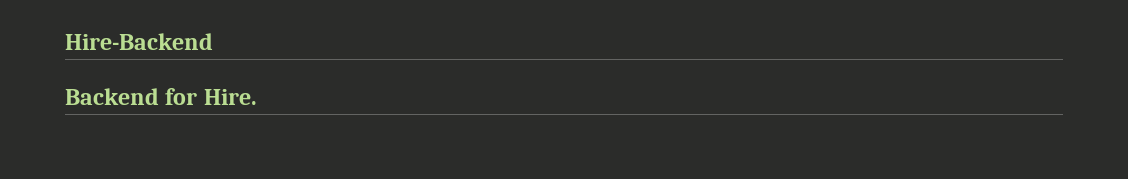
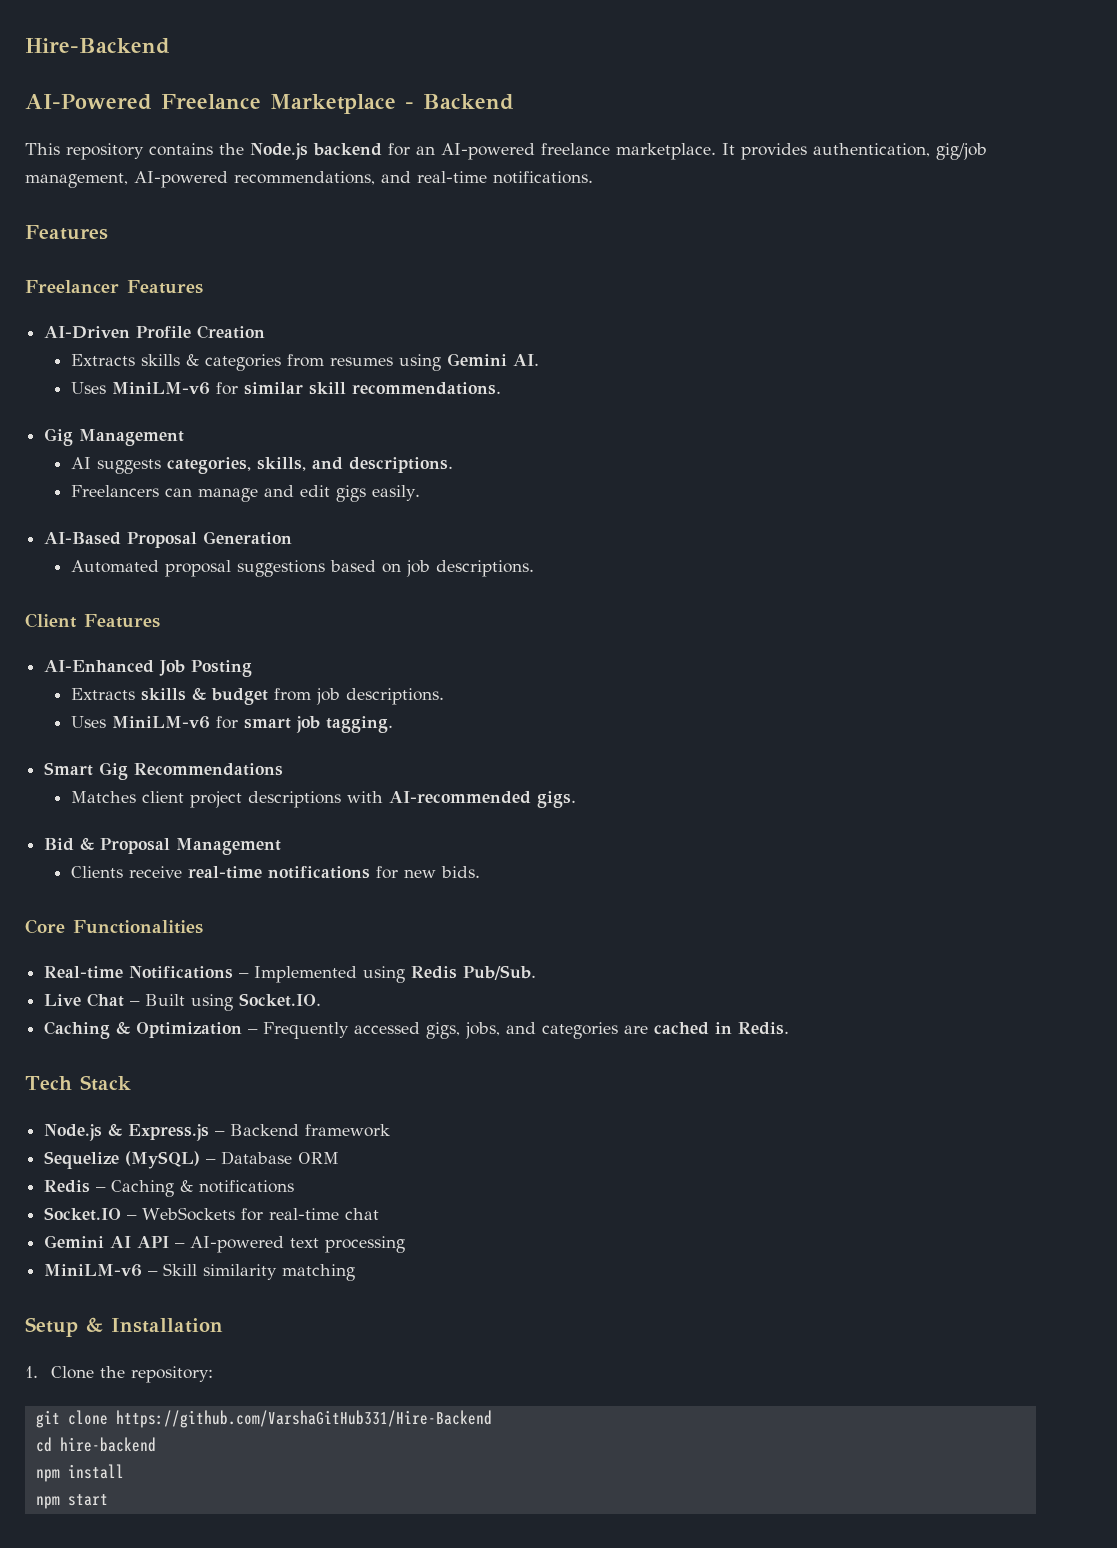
- Backend for Hire.
+ AI-Powered Freelance Marketplace - Backend
+ This repository contains the Node.js backend for an AI-powered freelance marketplace. It provides authentication, gig/job management, AI-powered recommendations, and real-time notifications.
+ Features
+ Freelancer Features
+ AI-Driven Profile Creation
+ Extracts skills & categories from resumes using Gemini AI.
+ Uses MiniLM-v6 for similar skill recommendations.
+ Gig Management
+ AI suggests categories, skills, and descriptions.
+ Freelancers can manage and edit gigs easily.
+ AI-Based Proposal Generation
+ Automated proposal suggestions based on job descriptions.
+ Client Features
+ AI-Enhanced Job Posting
+ Extracts skills & budget from job descriptions.
+ Uses MiniLM-v6 for smart job tagging.
+ Smart Gig Recommendations
+ Matches client project descriptions with AI-recommended gigs.
+ Bid & Proposal Management
+ Clients receive real-time notifications for new bids.
+ Core Functionalities
+ Real-time Notifications – Implemented using Redis Pub/Sub.
+ Live Chat – Built using Socket.IO.
+ Caching & Optimization – Frequently accessed gigs, jobs, and categories are cached in Redis.
+ Tech Stack
+ Node.js & Express.js – Backend framework
+ Sequelize (MySQL) – Database ORM
+ Redis – Caching & notifications
+ Socket.IO – WebSockets for real-time chat
+ Gemini AI API – AI-powered text processing
+ MiniLM-v6 – Skill similarity matching
+ Setup & Installation
+ 1. Clone the repository:
+ git clone https://github.com/VarshaGitHub331/Hire-Backend
+ cd hire-backend
+ npm install
+ npm start

